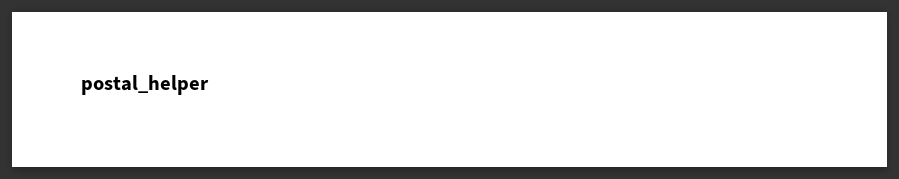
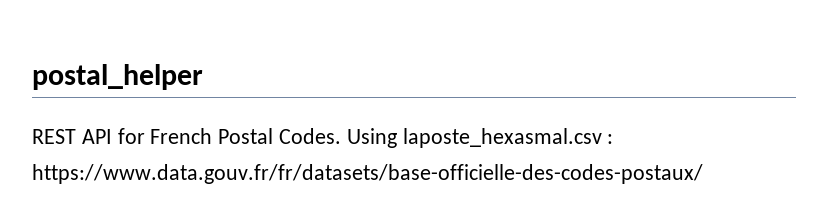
+ REST API for French Postal Codes. Using laposte_hexasmal.csv : https://www.data.gouv.fr/fr/datasets/base-officielle-des-codes-postaux/

